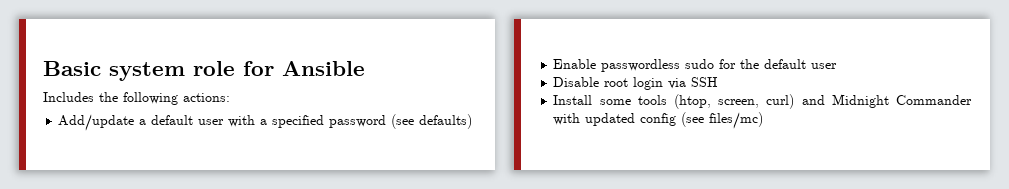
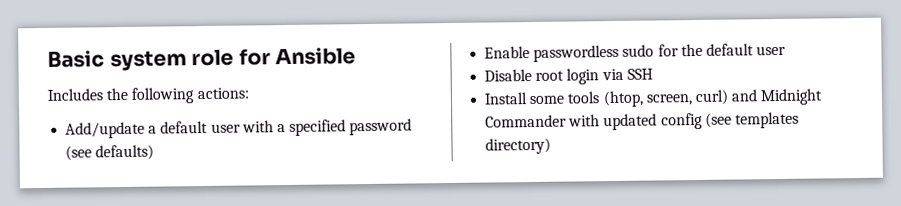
- Install some tools (htop, screen, curl) and Midnight Commander with updated config (see files/mc)
+ Install some tools (htop, screen, curl) and Midnight Commander with updated config (see templates directory)

